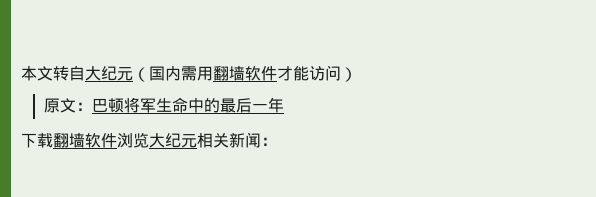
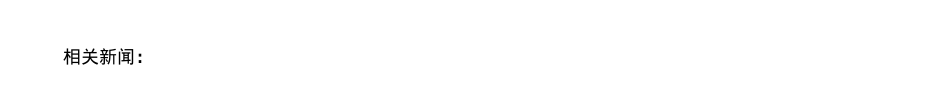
- 本文转自大纪元（国内需用翻墙软件才能访问）
- 原文：巴顿将军生命中的最后一年
- 下载翻墙软件浏览大纪元相关新闻：
+ 相关新闻：

